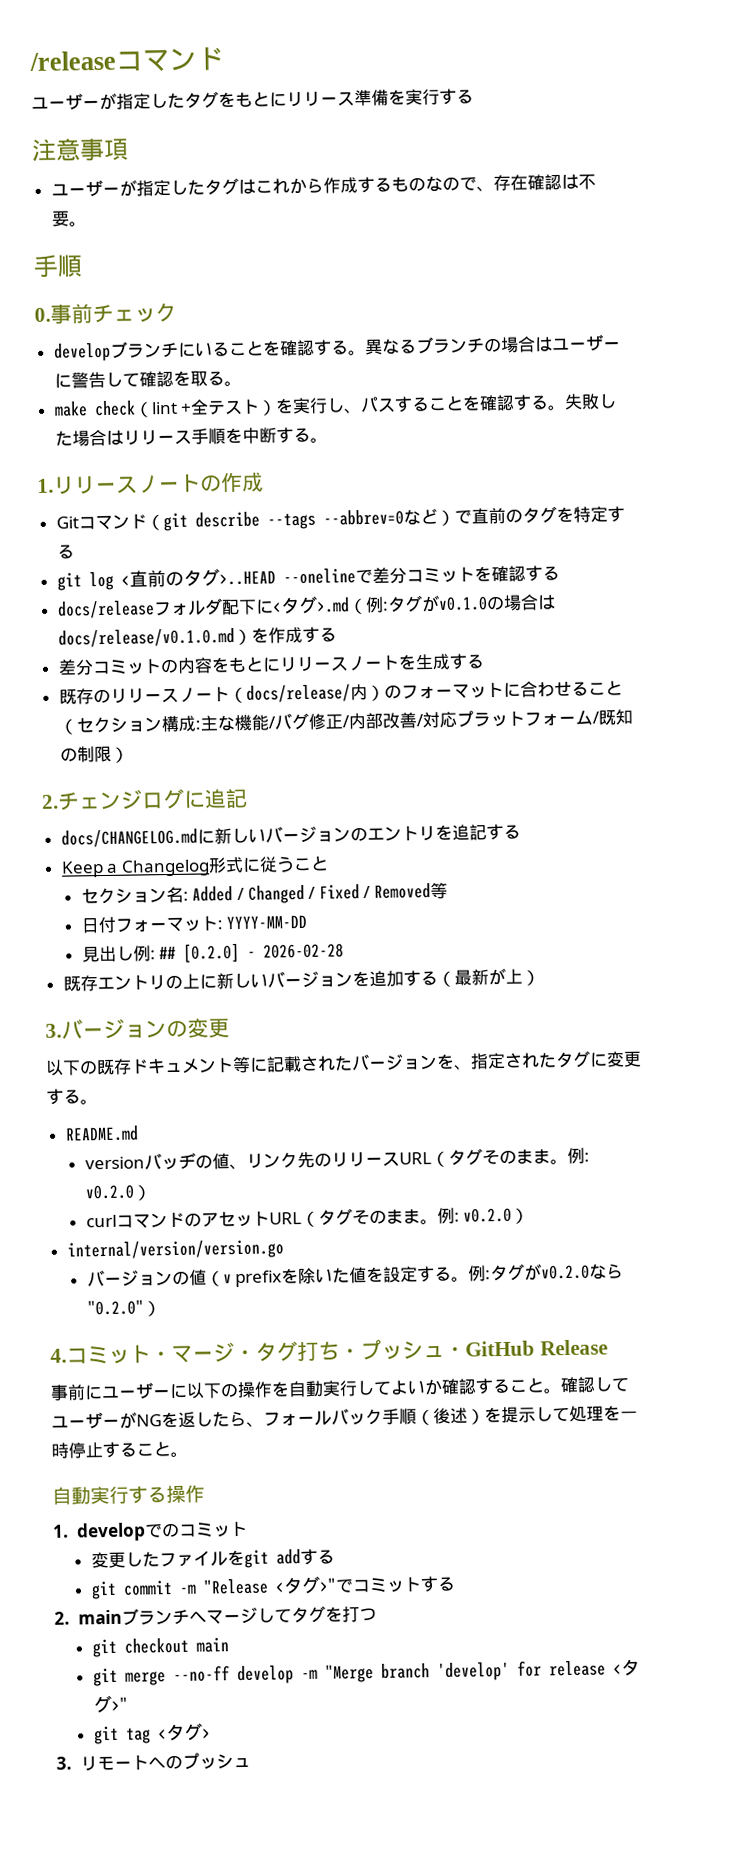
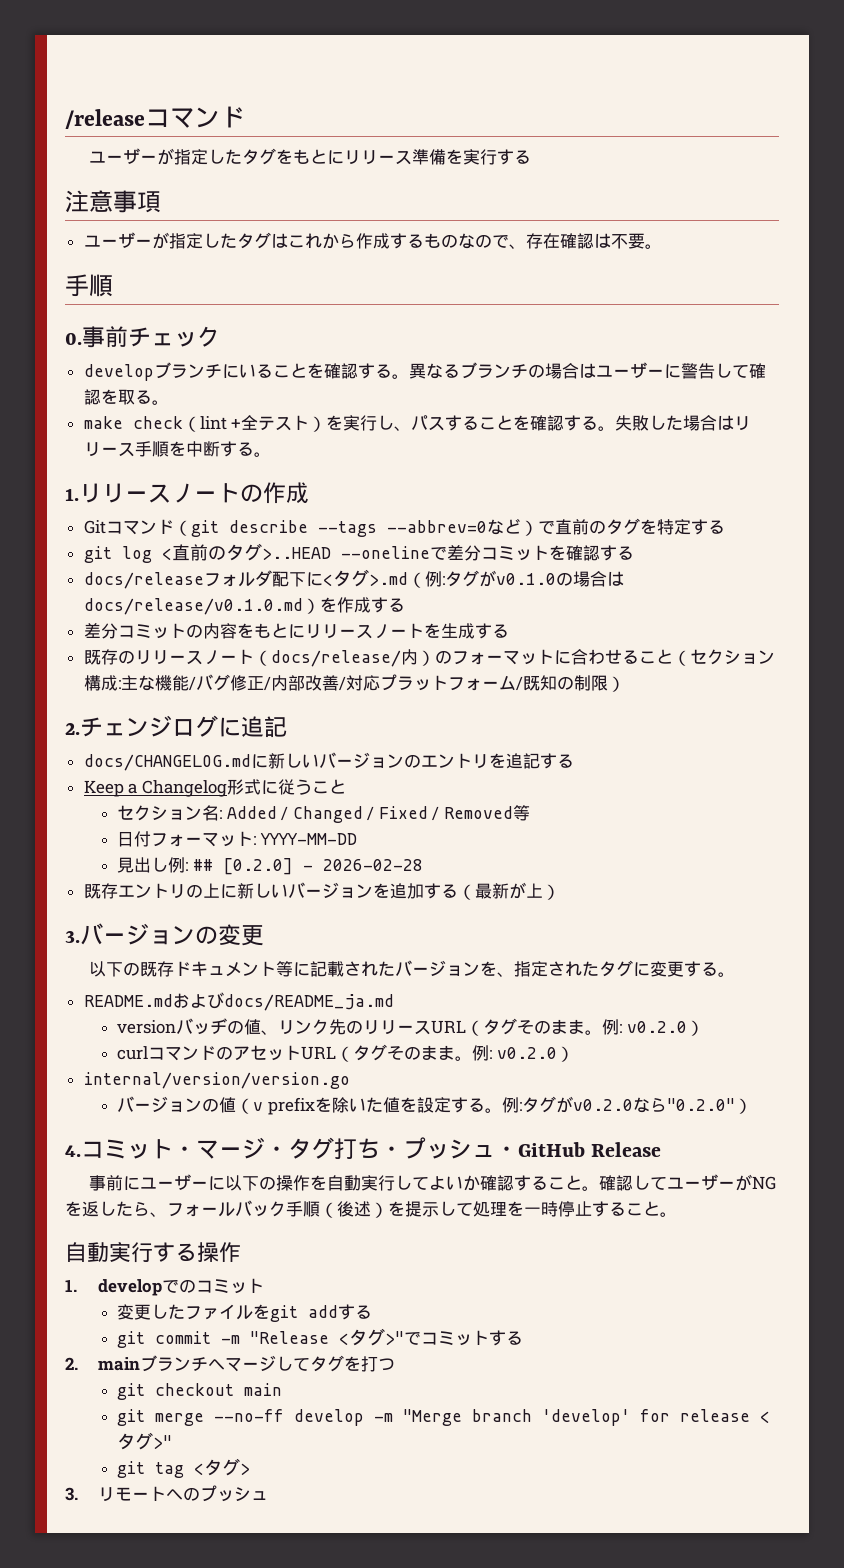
- README.md
+ README.mdおよびdocs/README_ja.md

